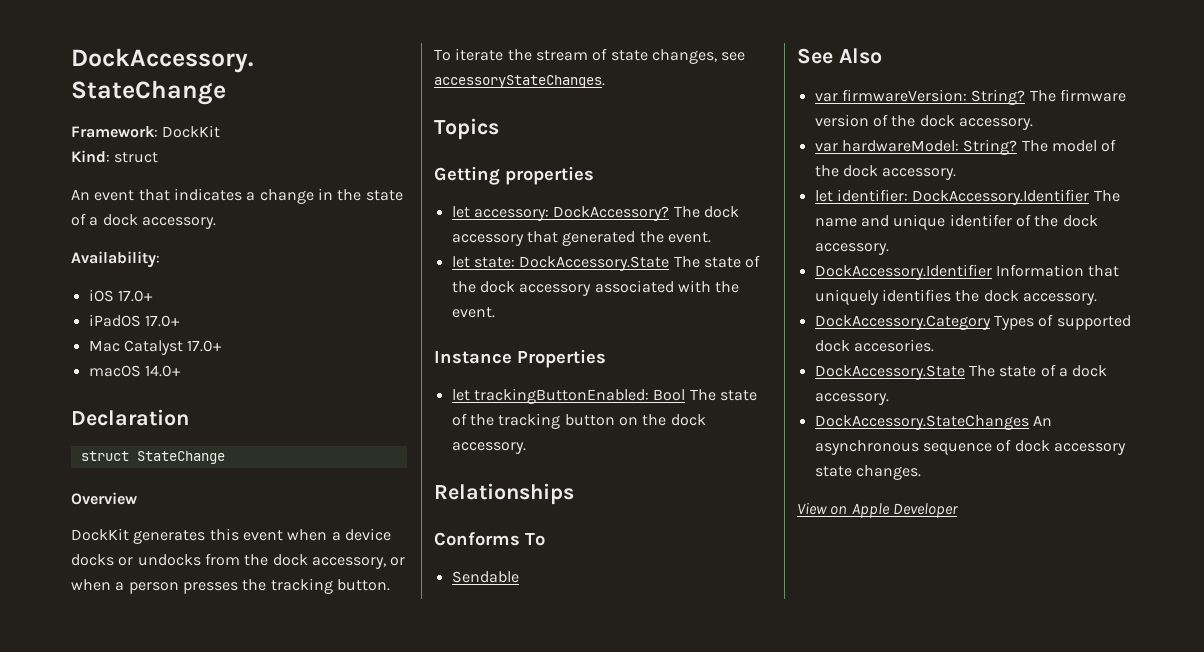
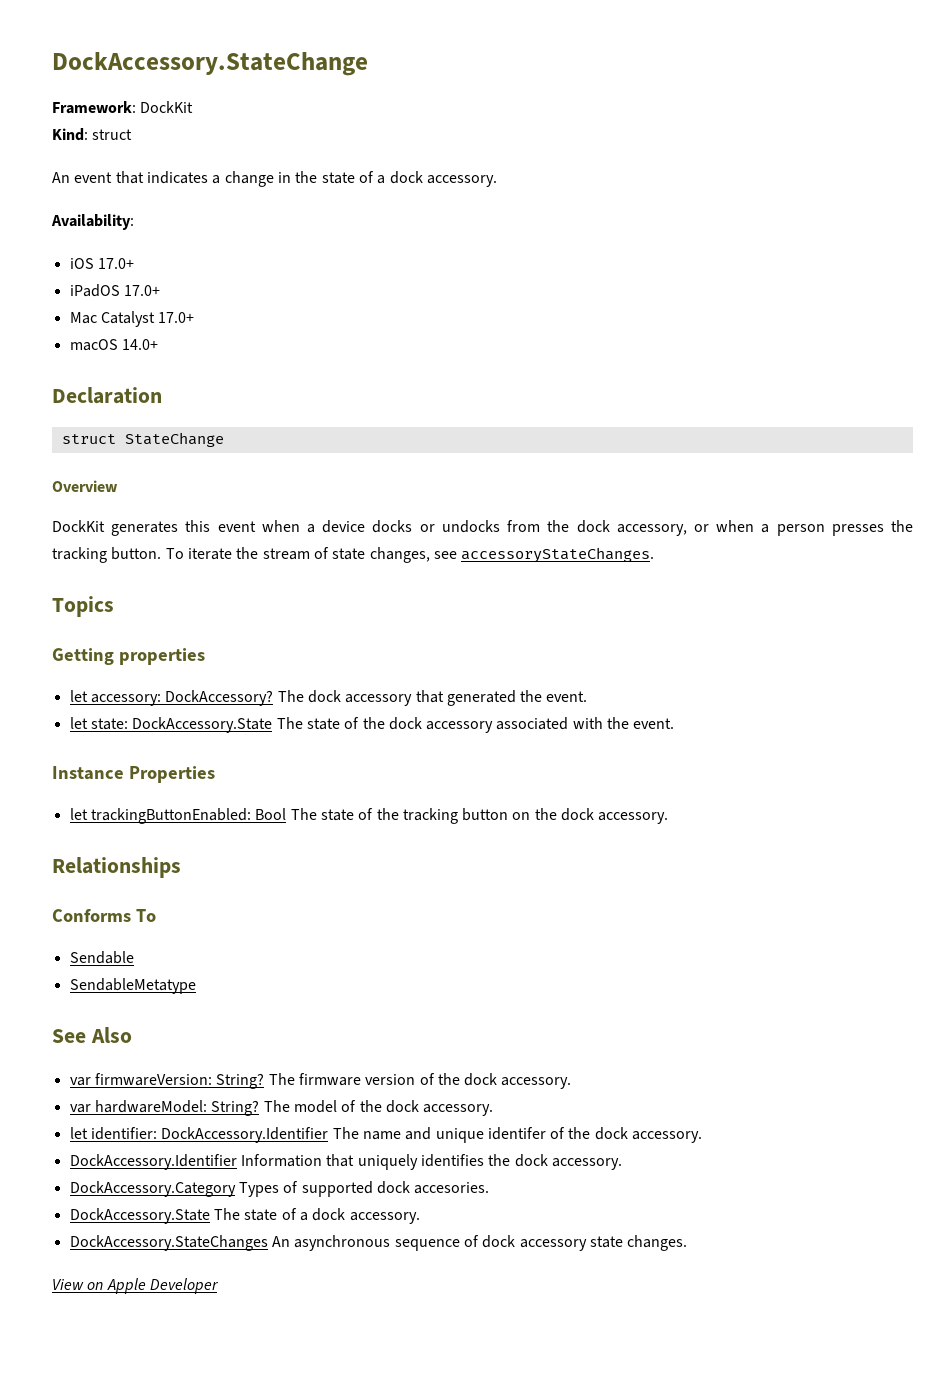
+ SendableMetatype

